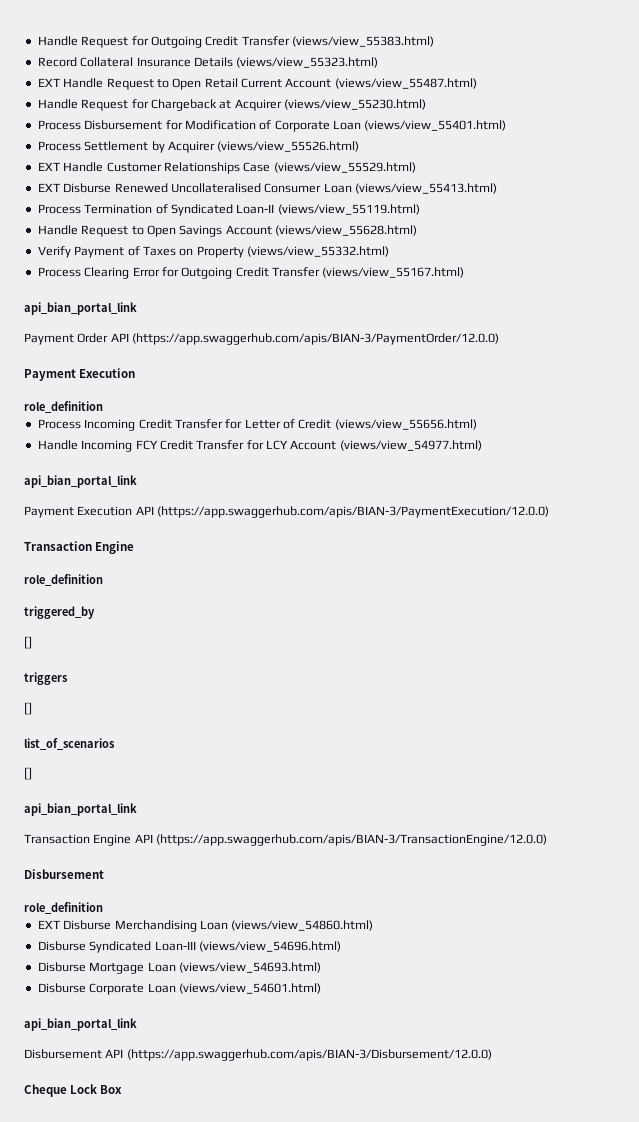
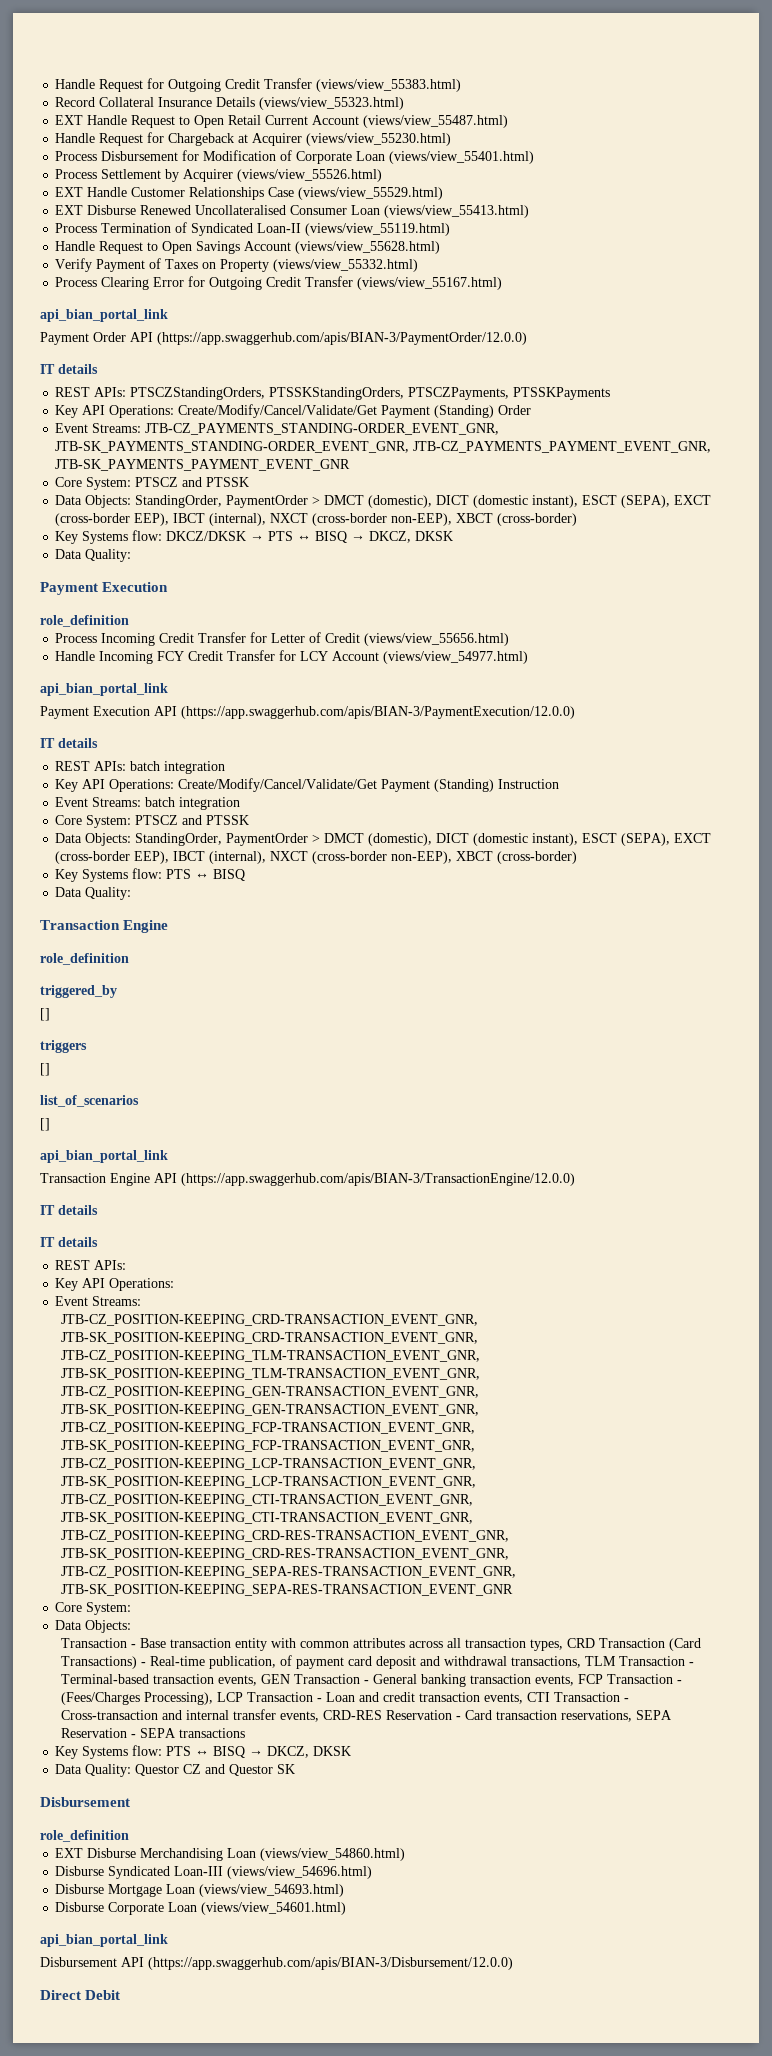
  Payment Order API (https://app.swaggerhub.com/apis/BIAN-3/PaymentOrder/12.0.0)
+ IT details
+ REST APIs: PTSCZStandingOrders, PTSSKStandingOrders, PTSCZPayments, PTSSKPayments
+ Key API Operations: Create/Modify/Cancel/Validate/Get Payment (Standing) Order
+ Event Streams: JTB-CZ_PAYMENTS_STANDING-ORDER_EVENT_GNR, JTB-SK_PAYMENTS_STANDING-ORDER_EVENT_GNR, JTB-CZ_PAYMENTS_PAYMENT_EVENT_GNR, JTB-SK_PAYMENTS_PAYMENT_EVENT_GNR
+ Core System: PTSCZ and PTSSK
+ Data Objects: StandingOrder, PaymentOrder > DMCT (domestic), DICT (domestic instant), ESCT (SEPA), EXCT (cross-border EEP), IBCT (internal), NXCT (cross-border non-EEP), XBCT (cross-border)
+ Key Systems flow: DKCZ/DKSK → PTS ↔ BISQ → DKCZ, DKSK
+ Data Quality:
  Payment Execution API (https://app.swaggerhub.com/apis/BIAN-3/PaymentExecution/12.0.0)
+ IT details
+ REST APIs: batch integration
+ Key API Operations: Create/Modify/Cancel/Validate/Get Payment (Standing) Instruction
+ Event Streams: batch integration
+ Core System: PTSCZ and PTSSK
+ Data Objects: StandingOrder, PaymentOrder > DMCT (domestic), DICT (domestic instant), ESCT (SEPA), EXCT (cross-border EEP), IBCT (internal), NXCT (cross-border non-EEP), XBCT (cross-border)
+ Key Systems flow: PTS ↔ BISQ
+ Data Quality:
  Transaction Engine API (https://app.swaggerhub.com/apis/BIAN-3/TransactionEngine/12.0.0)
+ IT details
+ IT details
+ REST APIs:
+ Key API Operations:
+ Event Streams:
+ JTB-CZ_POSITION-KEEPING_CRD-TRANSACTION_EVENT_GNR, JTB-SK_POSITION-KEEPING_CRD-TRANSACTION_EVENT_GNR, JTB-CZ_POSITION-KEEPING_TLM-TRANSACTION_EVENT_GNR, JTB-SK_POSITION-KEEPING_TLM-TRANSACTION_EVENT_GNR, JTB-CZ_POSITION-KEEPING_GEN-TRANSACTION_EVENT_GNR, JTB-SK_POSITION-KEEPING_GEN-TRANSACTION_EVENT_GNR, JTB-CZ_POSITION-KEEPING_FCP-TRANSACTION_EVENT_GNR, JTB-SK_POSITION-KEEPING_FCP-TRANSACTION_EVENT_GNR, JTB-CZ_POSITION-KEEPING_LCP-TRANSACTION_EVENT_GNR, JTB-SK_POSITION-KEEPING_LCP-TRANSACTION_EVENT_GNR, JTB-CZ_POSITION-KEEPING_CTI-TRANSACTION_EVENT_GNR, JTB-SK_POSITION-KEEPING_CTI-TRANSACTION_EVENT_GNR, JTB-CZ_POSITION-KEEPING_CRD-RES-TRANSACTION_EVENT_GNR, JTB-SK_POSITION-KEEPING_CRD-RES-TRANSACTION_EVENT_GNR, JTB-CZ_POSITION-KEEPING_SEPA-RES-TRANSACTION_EVENT_GNR, JTB-SK_POSITION-KEEPING_SEPA-RES-TRANSACTION_EVENT_GNR
+ Core System:
+ Data Objects:
+ Transaction - Base transaction entity with common attributes across all transaction types, CRD Transaction (Card Transactions) - Real-time publication, of payment card deposit and withdrawal transactions, TLM Transaction - Terminal-based transaction events, GEN Transaction - General banking transaction events, FCP Transaction - (Fees/Charges Processing), LCP Transaction - Loan and credit transaction events, CTI Transaction - Cross-transaction and internal transfer events, CRD-RES Reservation - Card transaction reservations, SEPA Reservation - SEPA transactions
+ Key Systems flow: PTS ↔ BISQ → DKCZ, DKSK
+ Data Quality: Questor CZ and Questor SK
- Cheque Lock Box
+ Direct Debit

